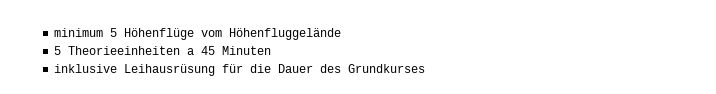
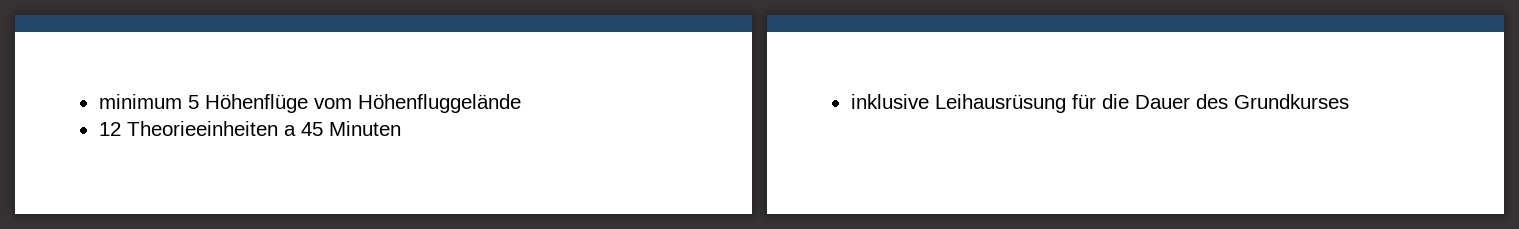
- 5 Theorieeinheiten a 45 Minuten
+ 12 Theorieeinheiten a 45 Minuten

